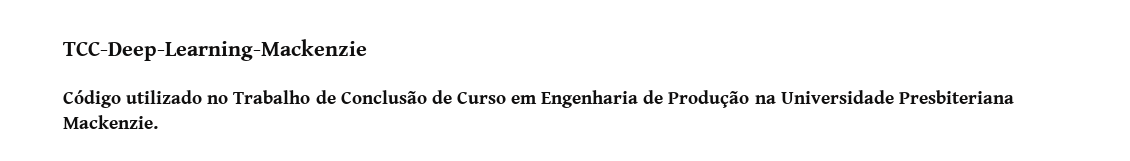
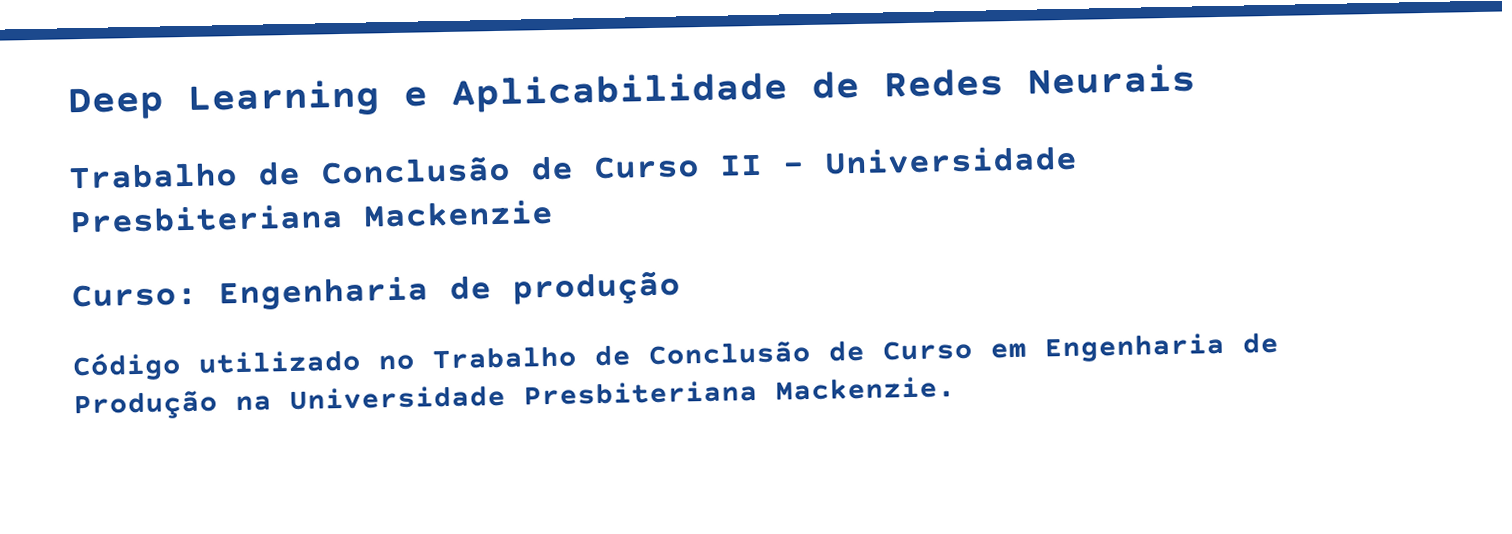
- TCC-Deep-Learning-Mackenzie
+ Deep Learning e Aplicabilidade de Redes Neurais
+ Trabalho de Conclusão de Curso II – Universidade Presbiteriana Mackenzie
+ Curso: Engenharia de produção

